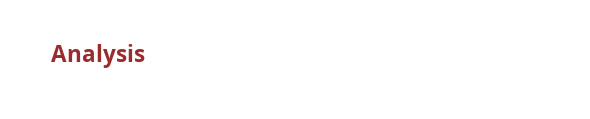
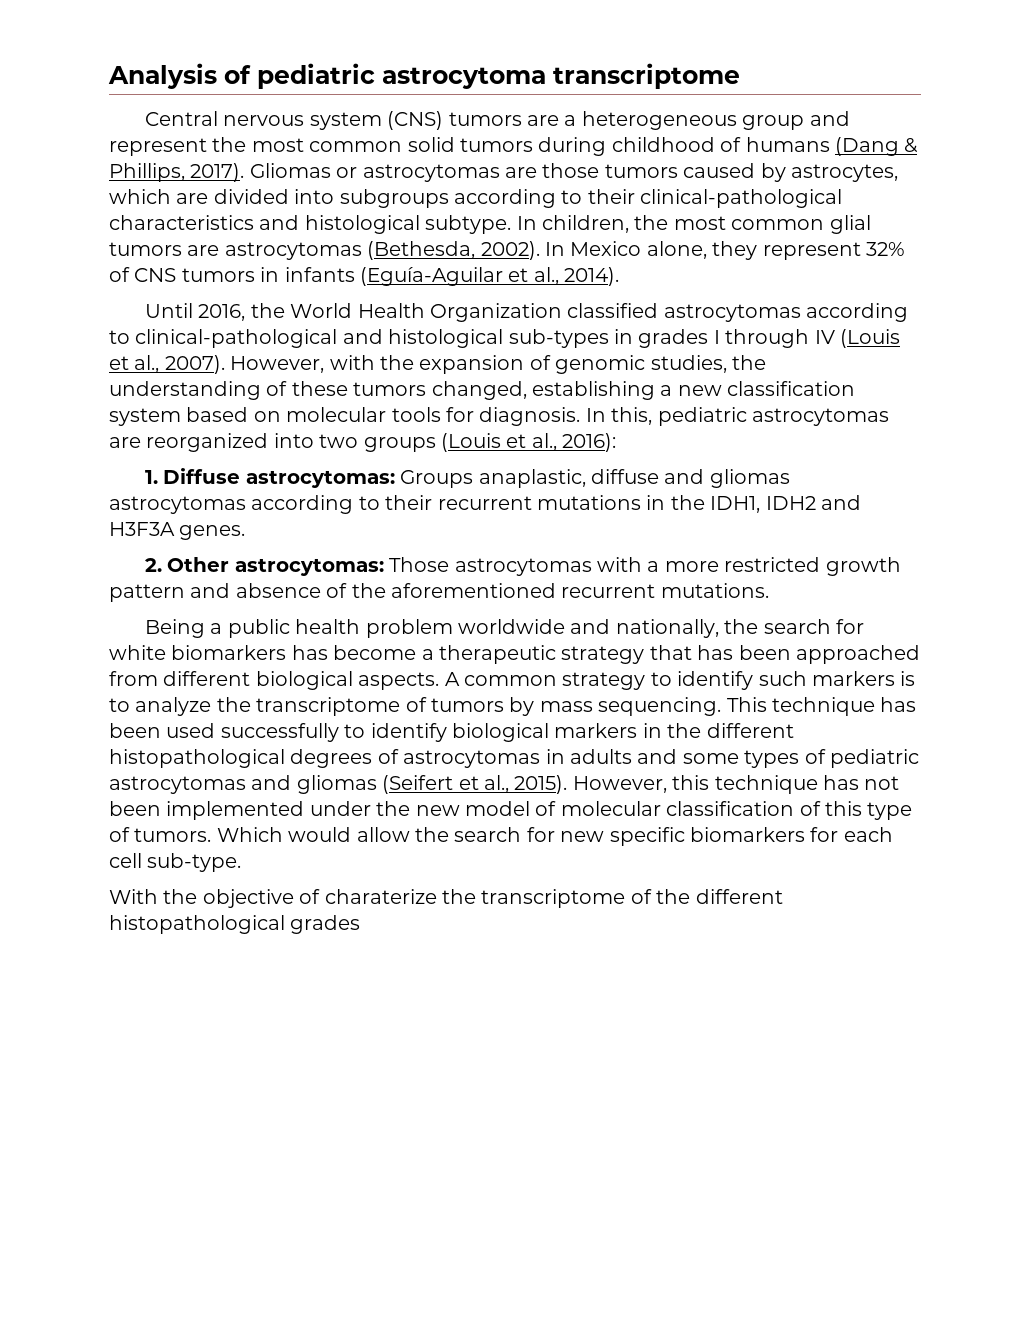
- Analysis
+ Analysis of pediatric astrocytoma transcriptome
+ Central nervous system (CNS) tumors are a heterogeneous group and represent the most common solid tumors during childhood of humans (Dang & Phillips, 2017). Gliomas or astrocytomas are those tumors caused by astrocytes, which are divided into subgroups according to their clinical-pathological characteristics and histological subtype. In children, the most common glial tumors are astrocytomas (Bethesda, 2002). In Mexico alone, they represent 32% of CNS tumors in infants (Eguía-Aguilar et al., 2014).
+ Until 2016, the World Health Organization classified astrocytomas according to clinical-pathological and histological sub-types in grades I through IV (Louis et al., 2007). However, with the expansion of genomic studies, the understanding of these tumors changed, establishing a new classification system based on molecular tools for diagnosis. In this, pediatric astrocytomas are reorganized into two groups (Louis et al., 2016):
+ 1. Diffuse astrocytomas: Groups anaplastic, diffuse and gliomas astrocytomas according to their recurrent mutations in the IDH1, IDH2 and H3F3A genes.
+ 2. Other astrocytomas: Those astrocytomas with a more restricted growth pattern and absence of the aforementioned recurrent mutations.
+ Being a public health problem worldwide and nationally, the search for white biomarkers has become a therapeutic strategy that has been approached from different biological aspects. A common strategy to identify such markers is to analyze the transcriptome of tumors by mass sequencing. This technique has been used successfully to identify biological markers in the different histopathological degrees of astrocytomas in adults and some types of pediatric astrocytomas and gliomas (Seifert et al., 2015). However, this technique has not been implemented under the new model of molecular classification of this type of tumors. Which would allow the search for new specific biomarkers for each cell sub-type.
+ With the objective of charaterize the transcriptome of the different histopathological grades

